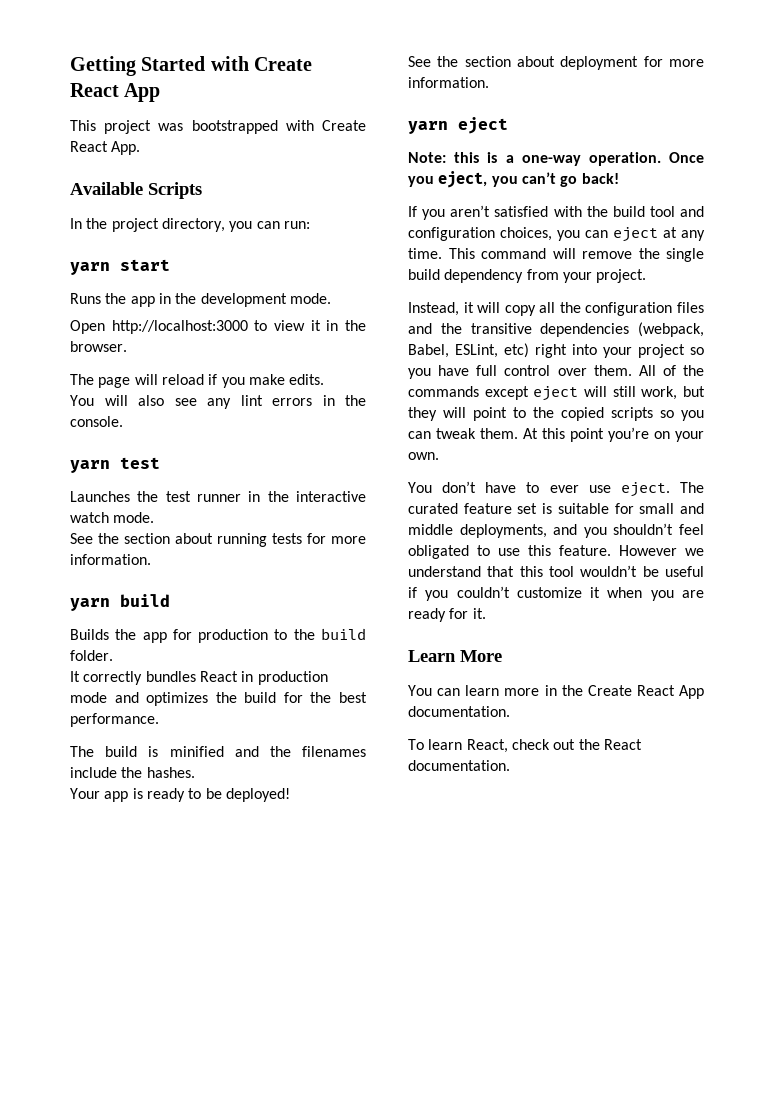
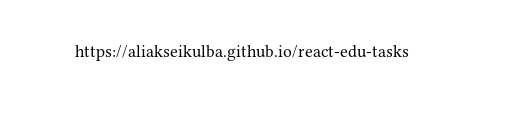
- Getting Started with Create React App
- This project was bootstrapped with Create React App.
- Available Scripts
- In the project directory, you can run:
- yarn start
- Runs the app in the development mode.
- Open http://localhost:3000 to view it in the browser.
- The page will reload if you make edits.
- You will also see any lint errors in the console.
- yarn test
- Launches the test runner in the interactive watch mode.
- See the section about running tests for more information.
- yarn build
- Builds the app for production to the build folder.
- It correctly bundles React in production mode and optimizes the build for the best performance.
- The build is minified and the filenames include the hashes.
- Your app is ready to be deployed!
- See the section about deployment for more information.
- yarn eject
- Note: this is a one-way operation. Once you eject, you can’t go back!
- If you aren’t satisfied with the build tool and configuration choices, you can eject at any time. This command will remove the single build dependency from your project.
- Instead, it will copy all the configuration files and the transitive dependencies (webpack, Babel, ESLint, etc) right into your project so you have full control over them. All of the commands except eject will still work, but they will point to the copied scripts so you can tweak them. At this point you’re on your own.
- You don’t have to ever use eject. The curated feature set is suitable for small and middle deployments, and you shouldn’t feel obligated to use this feature. However we understand that this tool wouldn’t be useful if you couldn’t customize it when you are ready for it.
- Learn More
- You can learn more in the Create React App documentation.
- To learn React, check out the React documentation.
+ https://aliakseikulba.github.io/react-edu-tasks

